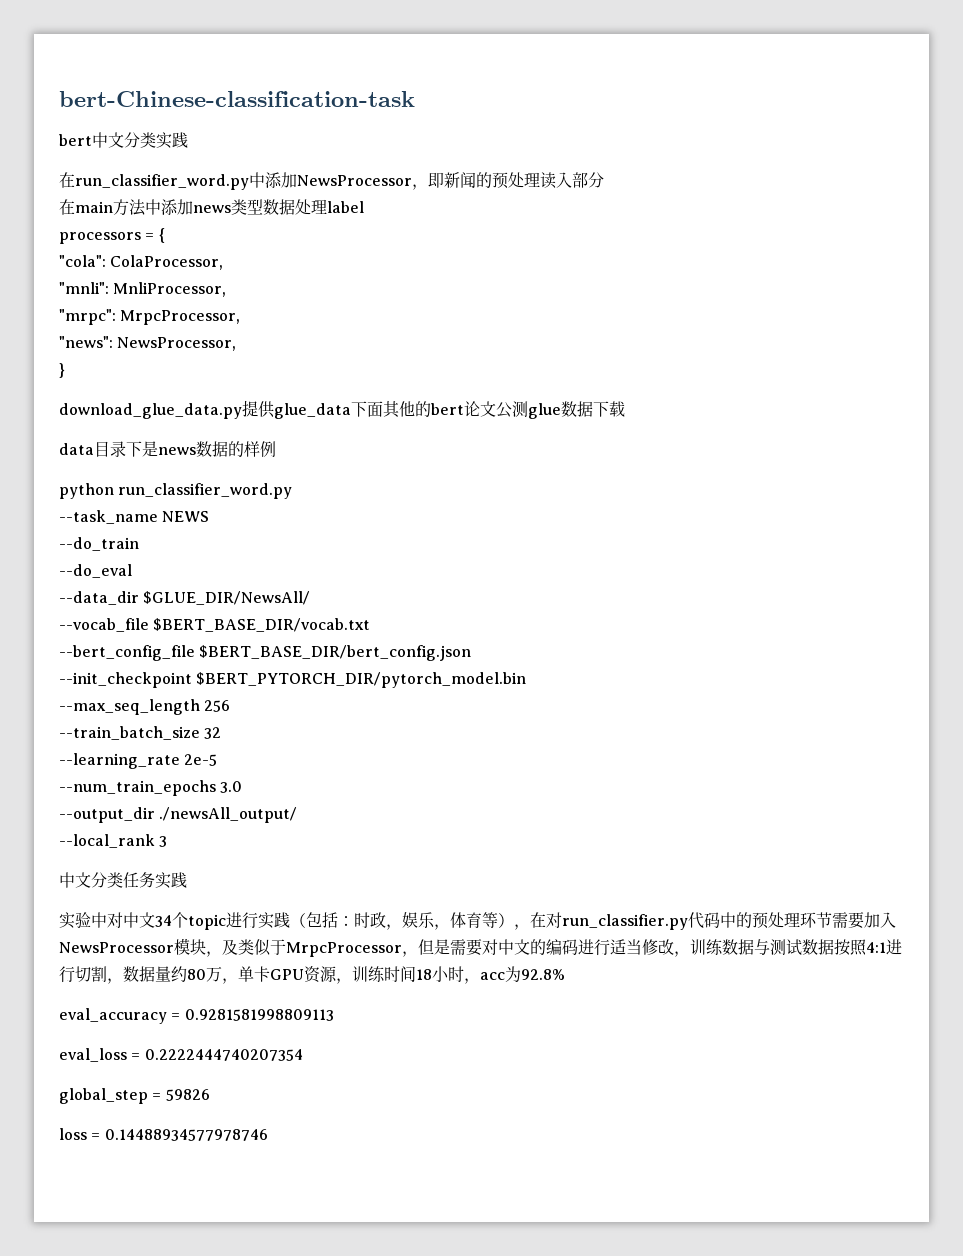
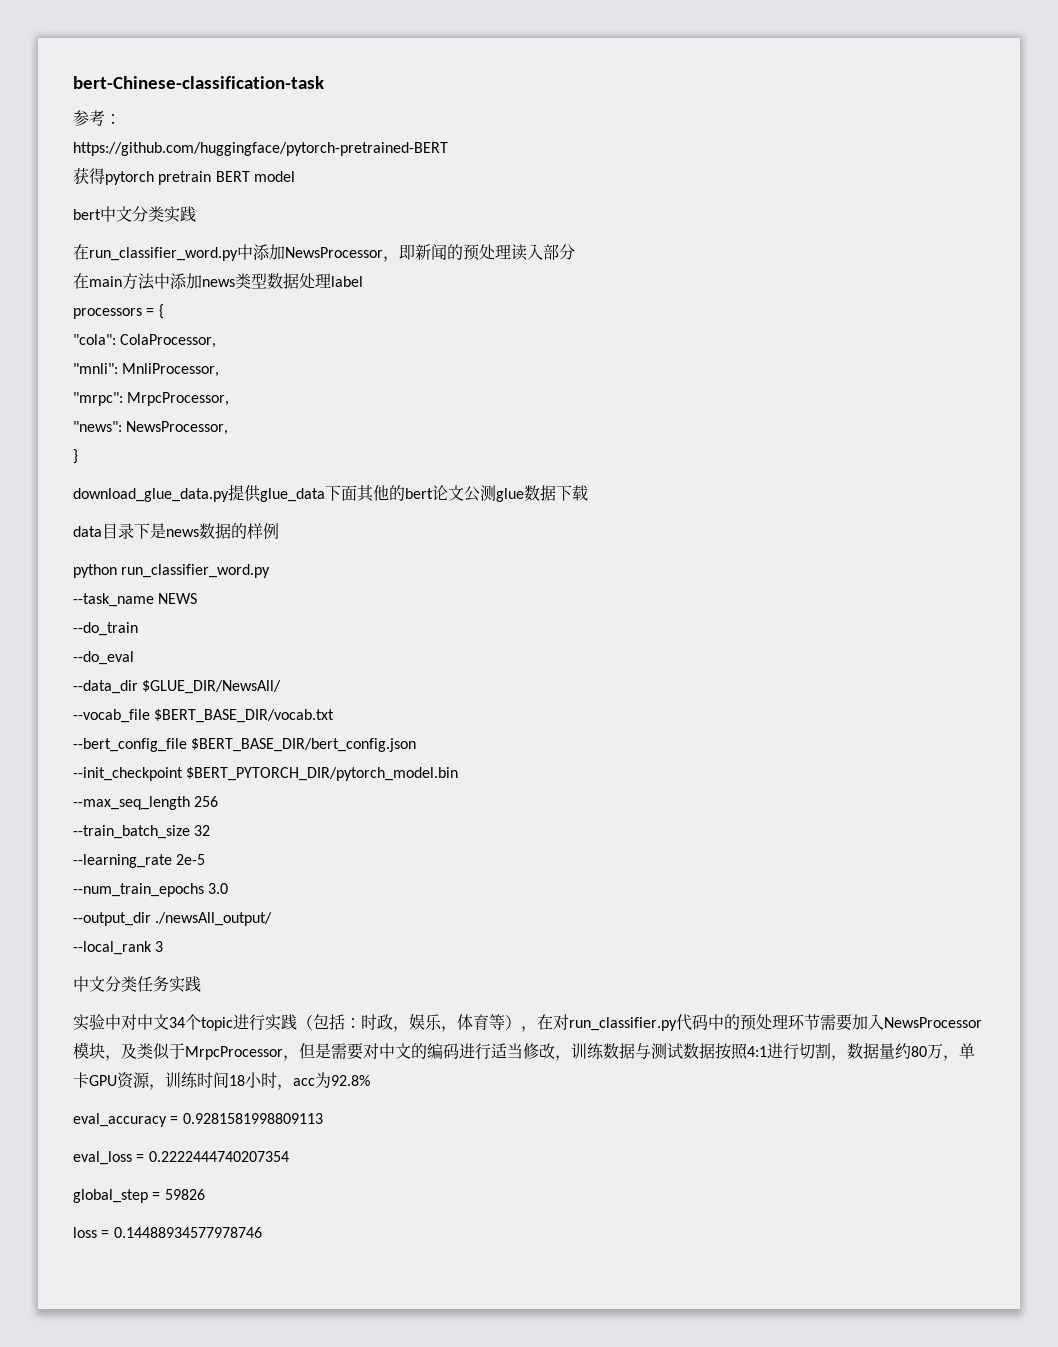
+ 参考：
+ https://github.com/huggingface/pytorch-pretrained-BERT
+ 获得pytorch pretrain BERT model

